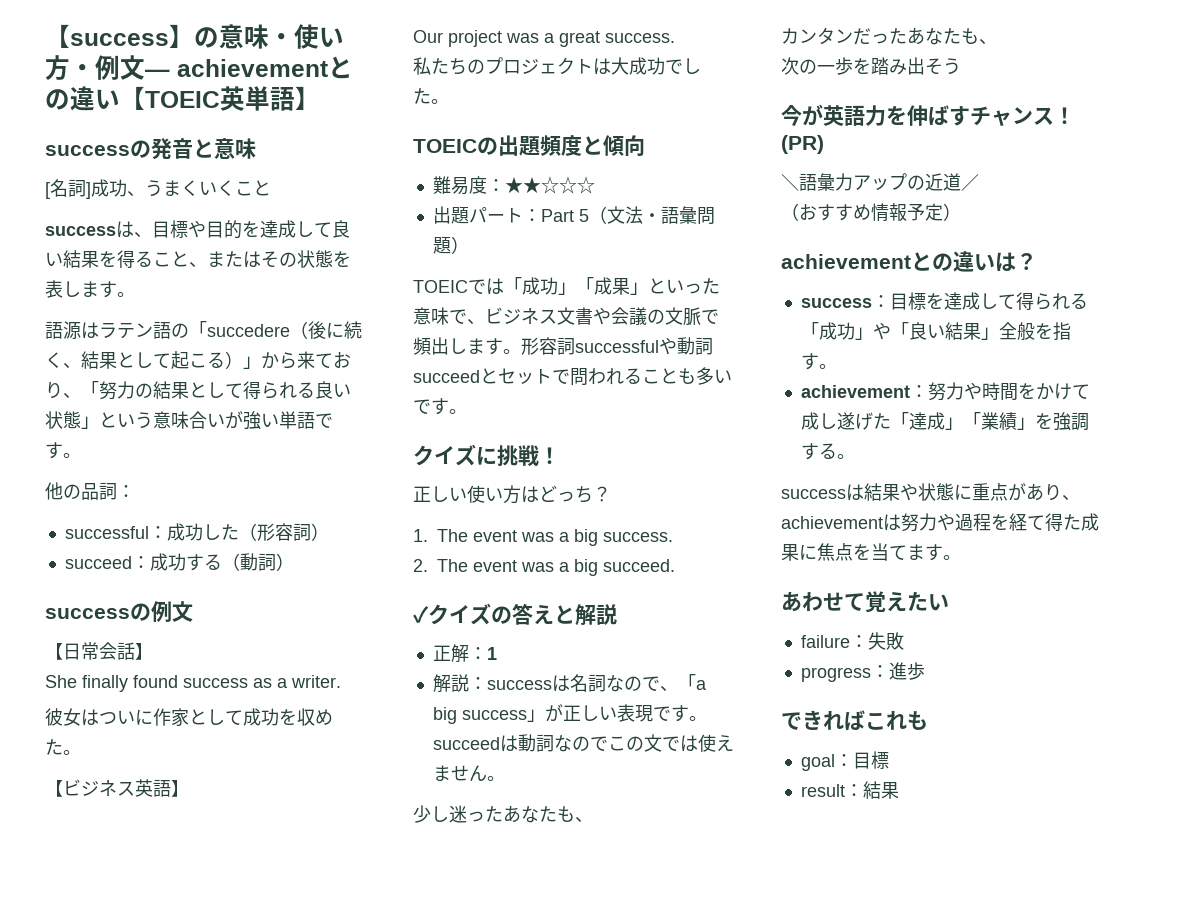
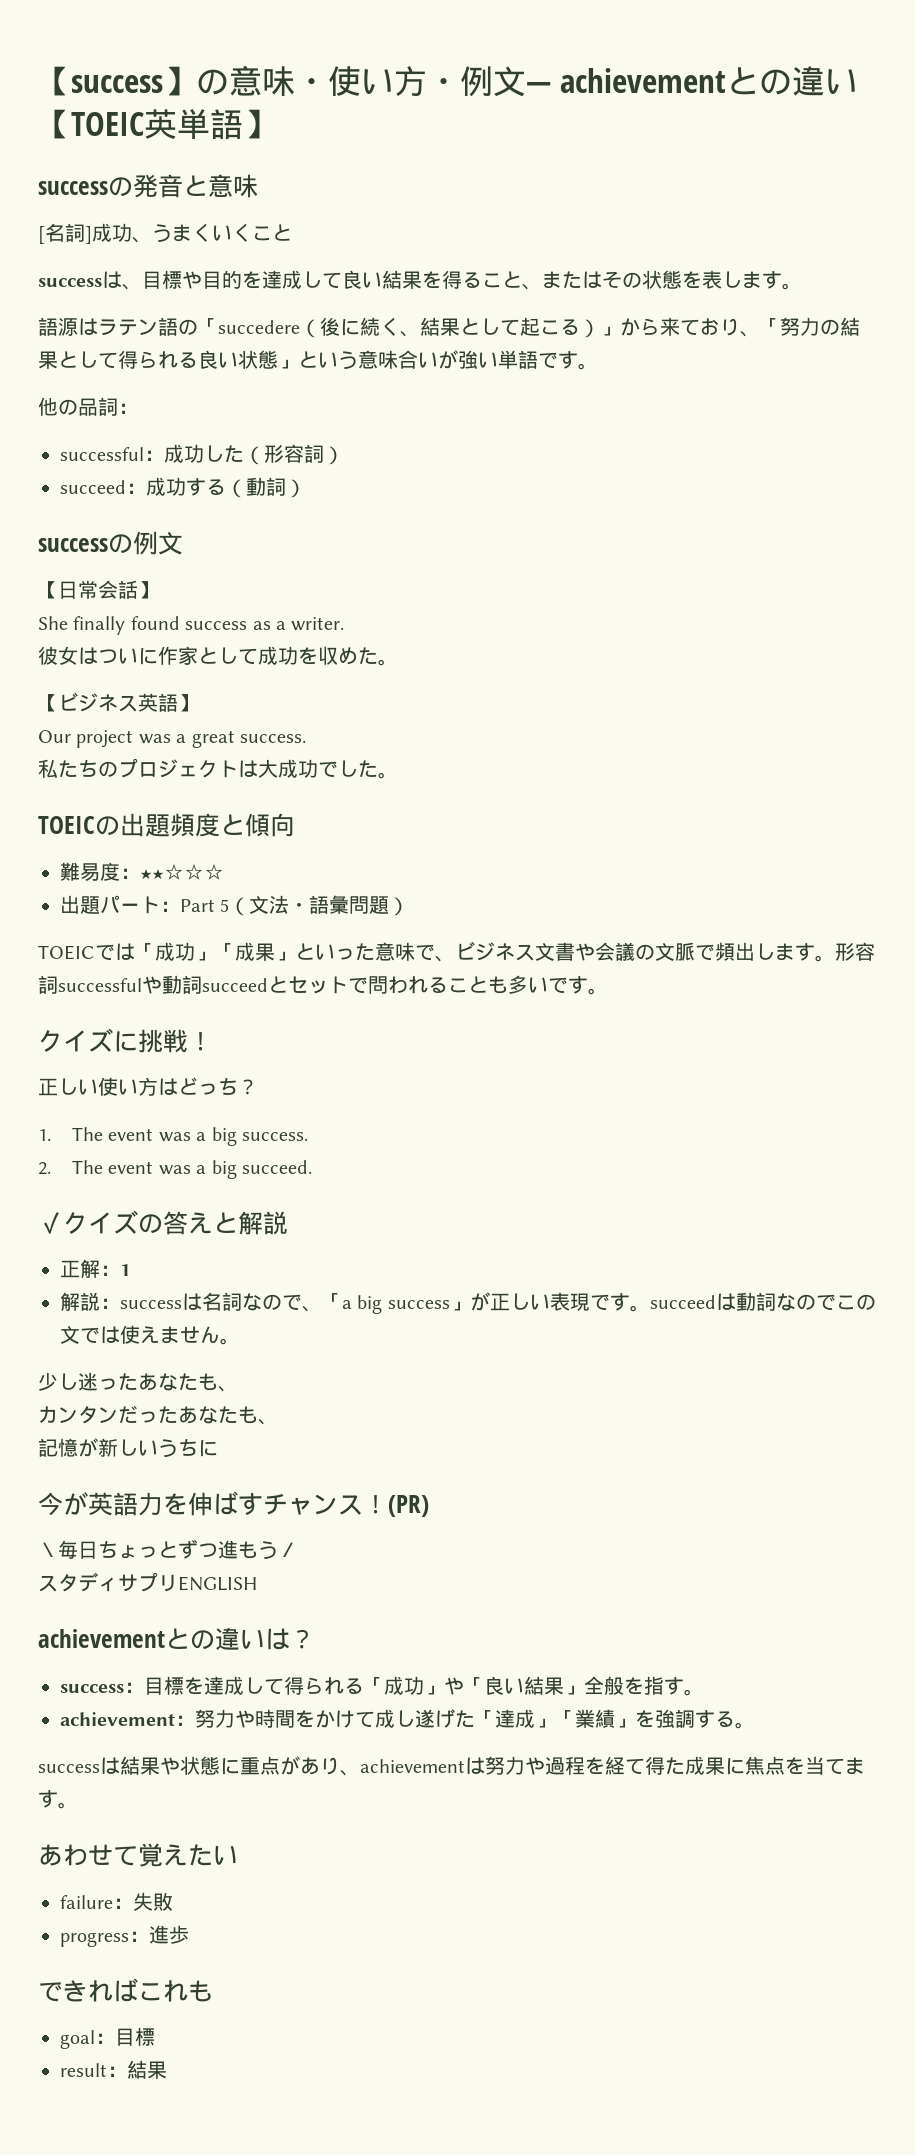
- 次の一歩を踏み出そう
+ 記憶が新しいうちに
- ＼語彙力アップの近道／
- （おすすめ情報予定）
+ ＼毎日ちょっとずつ進もう／
+ スタディサプリENGLISH

